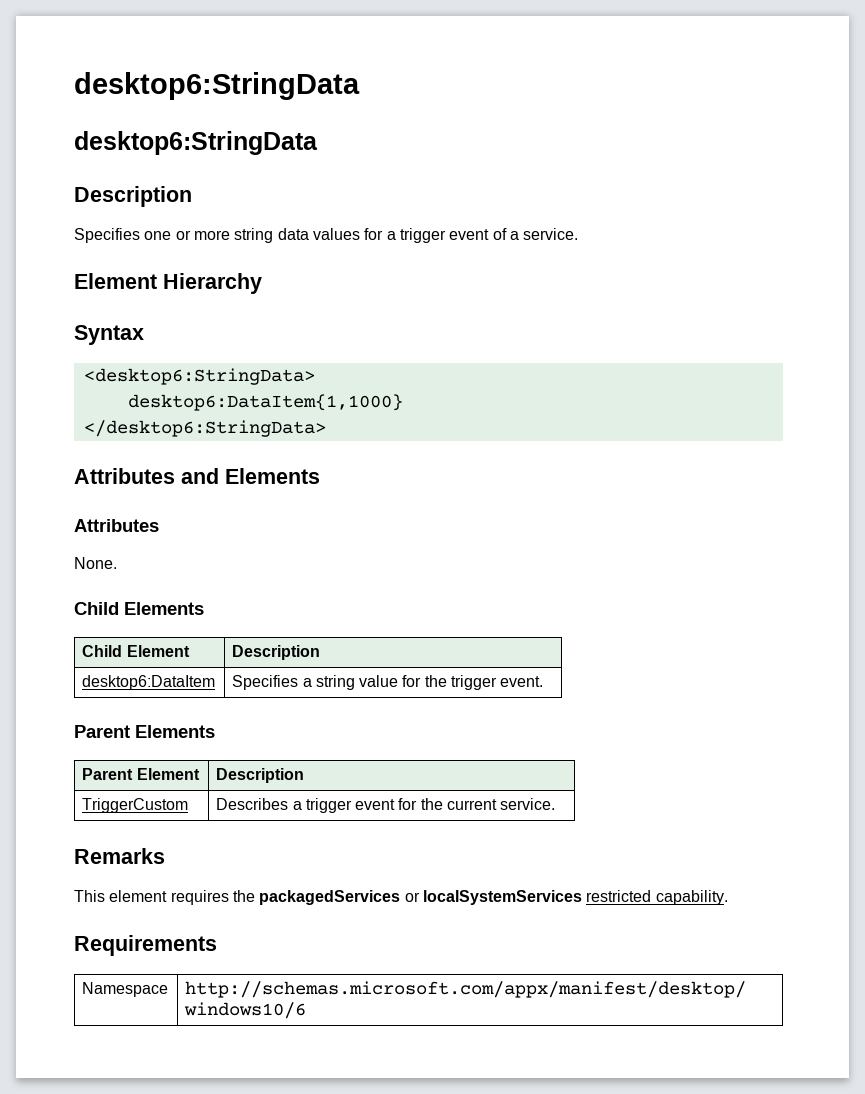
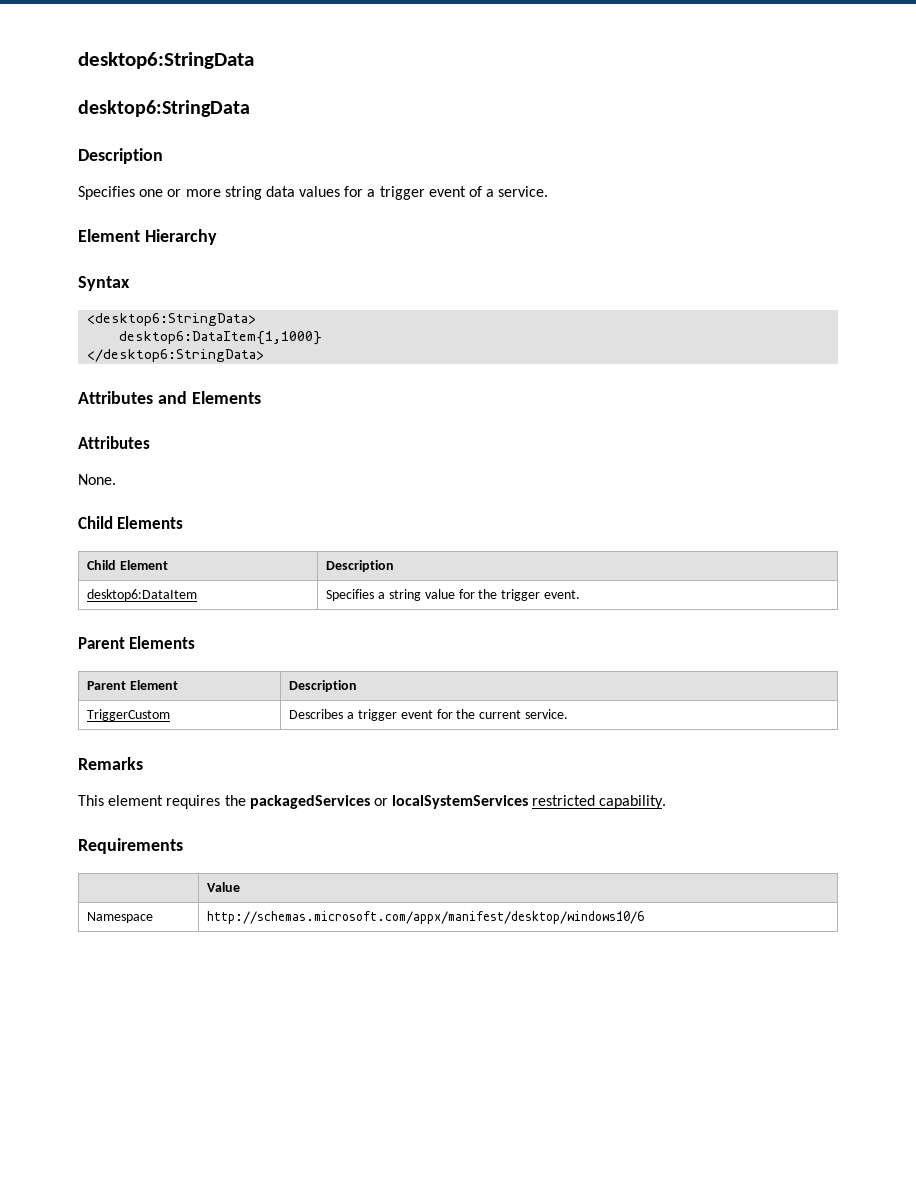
+ | Value

